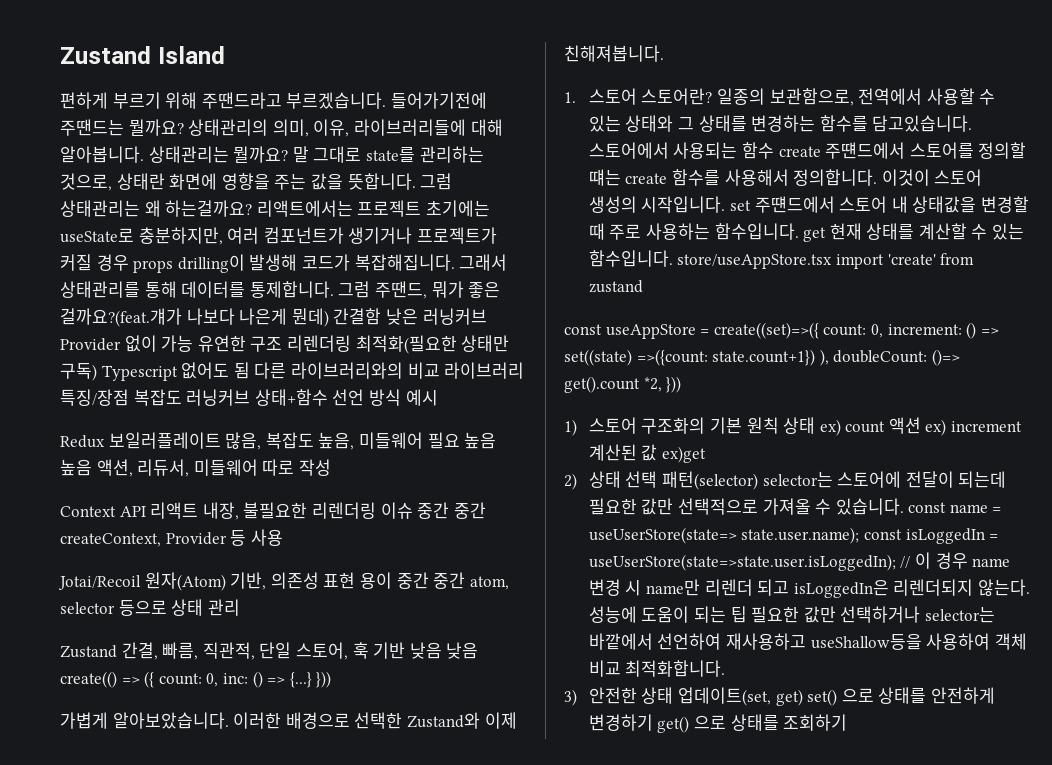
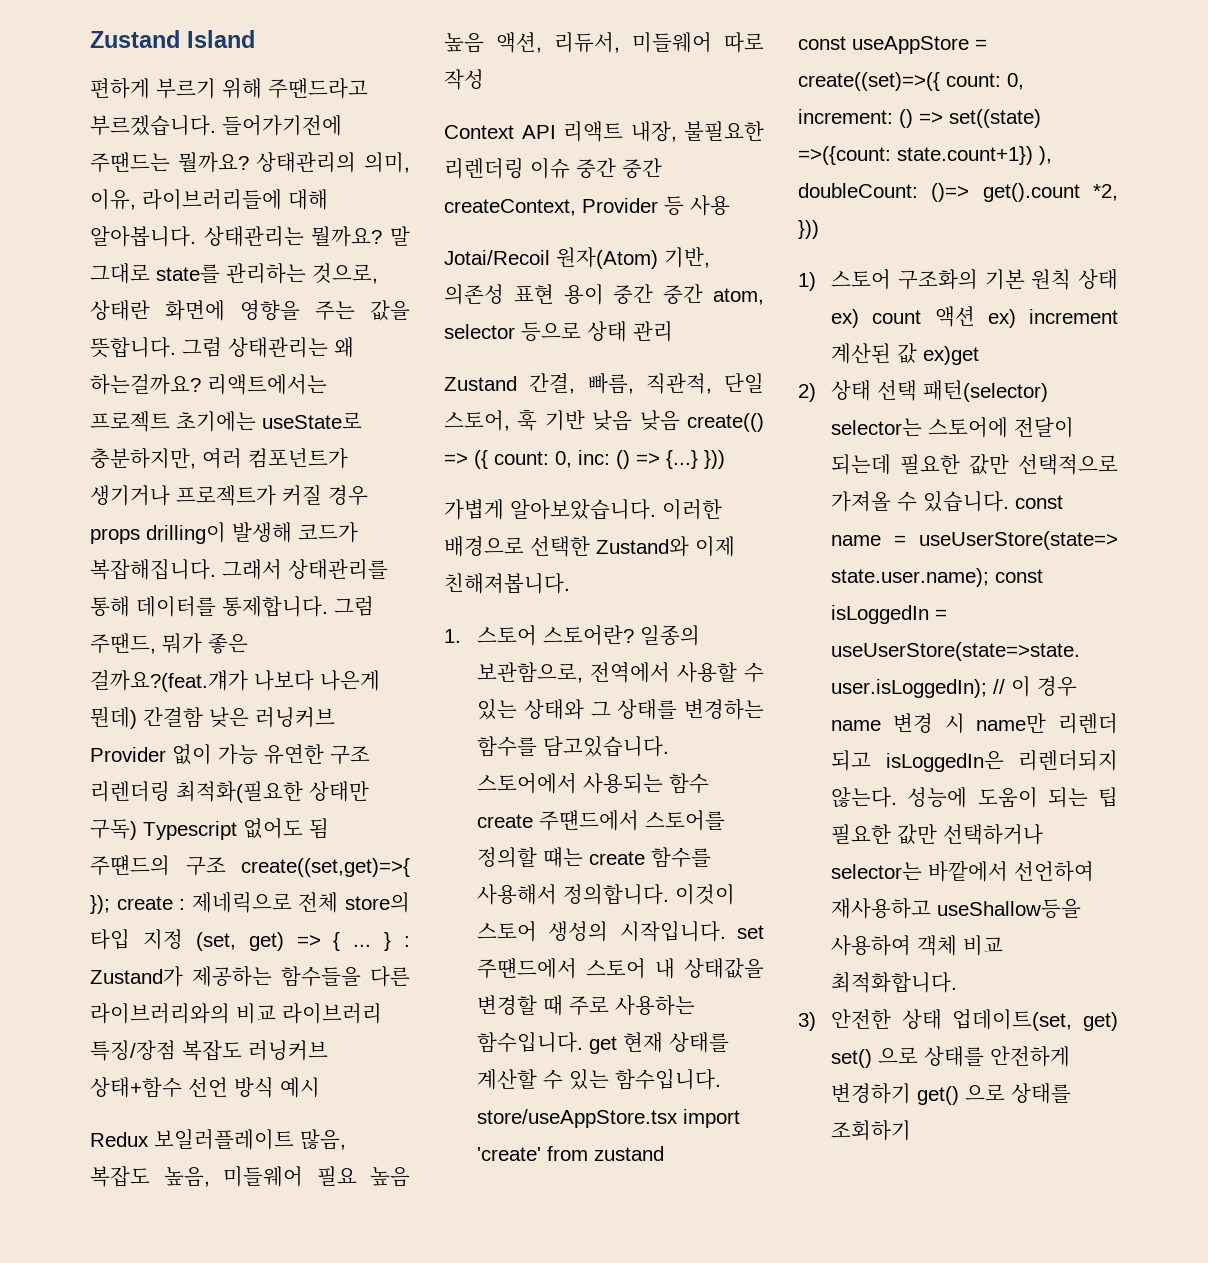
- 그럼 주땐드, 뭐가 좋은 걸까요?(feat.걔가 나보다 나은게 뭔데) 간결함 낮은 러닝커브 Provider 없이 가능 유연한 구조 리렌더링 최적화(필요한 상태만 구독) Typescript 없어도 됨 다른 라이브러리와의 비교 라이브러리 특징/장점 복잡도 러닝커브 상태+함수 선언 방식 예시
+ 그럼 주땐드, 뭐가 좋은 걸까요?(feat.걔가 나보다 나은게 뭔데) 간결함 낮은 러닝커브 Provider 없이 가능 유연한 구조 리렌더링 최적화(필요한 상태만 구독) Typescript 없어도 됨 주떈드의 구조 create((set,get)=>{ }); create : 제네릭으로 전체 store의 타입 지정 (set, get) => { ... } : Zustand가 제공하는 함수들을 다른 라이브러리와의 비교 라이브러리 특징/장점 복잡도 러닝커브 상태+함수 선언 방식 예시

